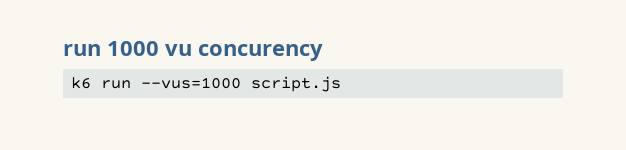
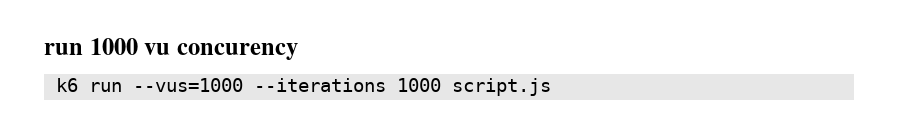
- k6 run --vus=1000 script.js
+ k6 run --vus=1000 --iterations 1000 script.js

